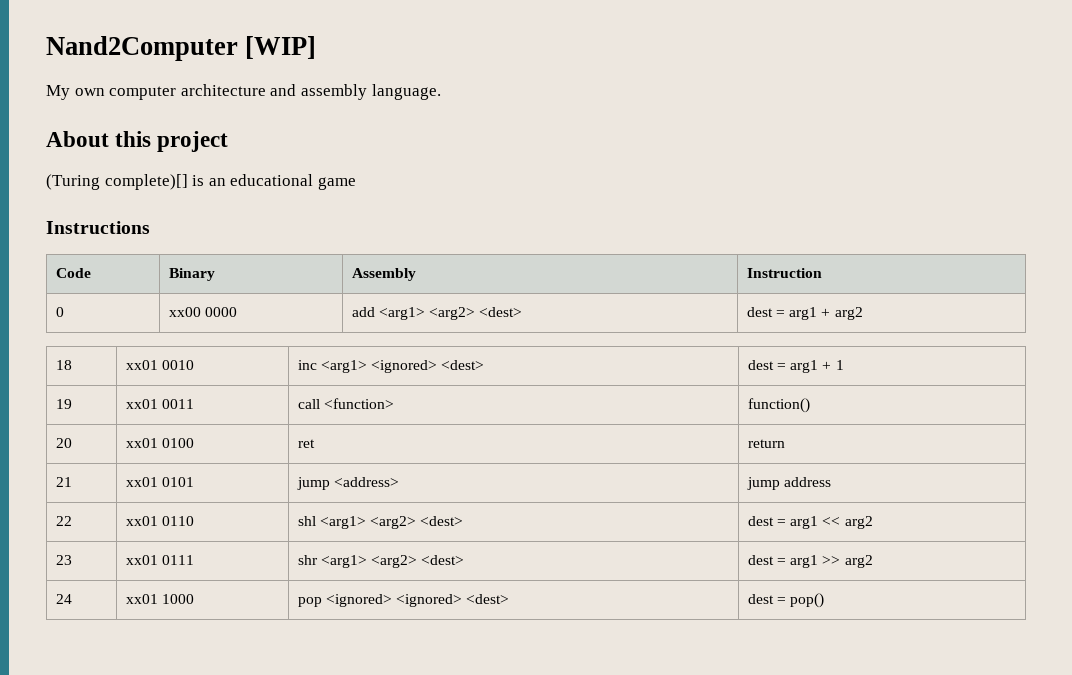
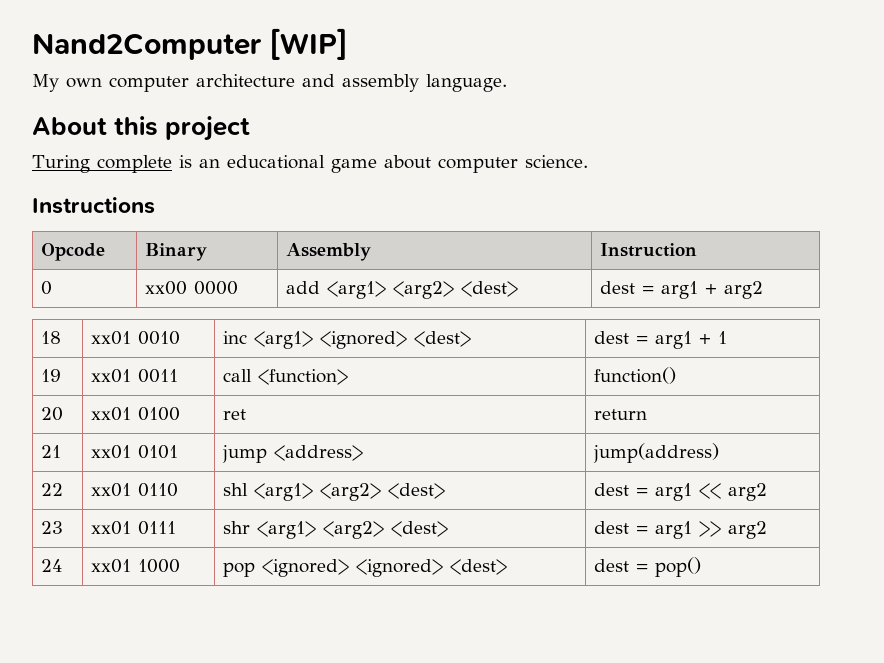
- (Turing complete)[] is an educational game
+ Turing complete is an educational game about computer science.
- Code | Binary | Assembly | Instruction
+ Opcode | Binary | Assembly | Instruction
- 21 | xx01 0101 | jump <address> | jump address
+ 21 | xx01 0101 | jump <address> | jump(address)

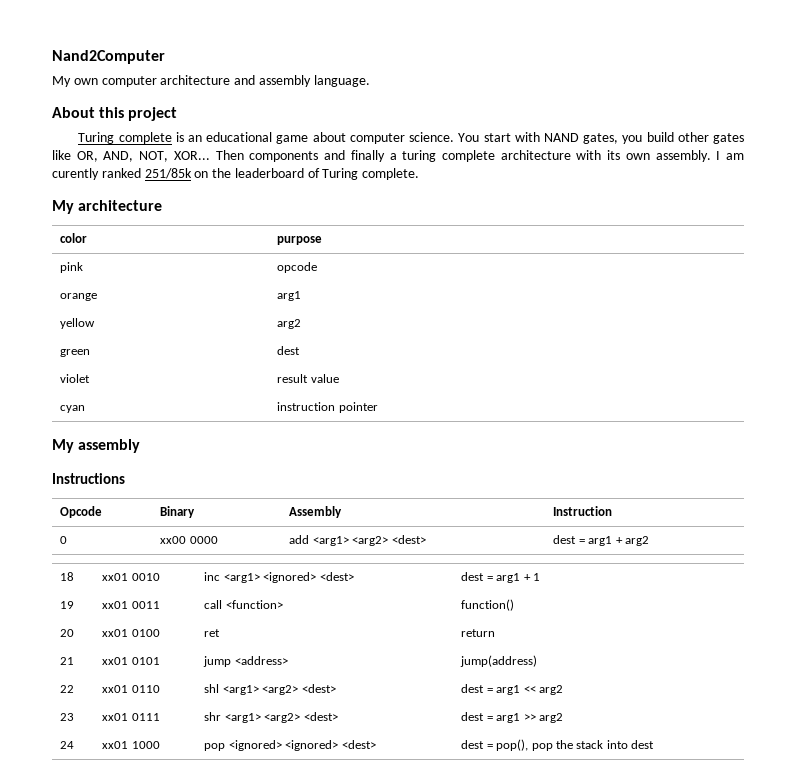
- Nand2Computer [WIP]
+ Nand2Computer
+ You start with NAND gates, you build other gates like OR, AND, NOT, XOR... Then components and finally a turing complete architecture with its own assembly. I am curently ranked 251/85k on the leaderboard of Turing complete.
+ My architecture
+ color | purpose
+ pink | opcode
+ orange | arg1
+ yellow | arg2
+ green | dest
+ violet | result value
+ cyan | instruction pointer
+ My assembly
- 24 | xx01 1000 | pop <ignored> <ignored> <dest> | dest = pop()
+ 24 | xx01 1000 | pop <ignored> <ignored> <dest> | dest = pop(), pop the stack into dest

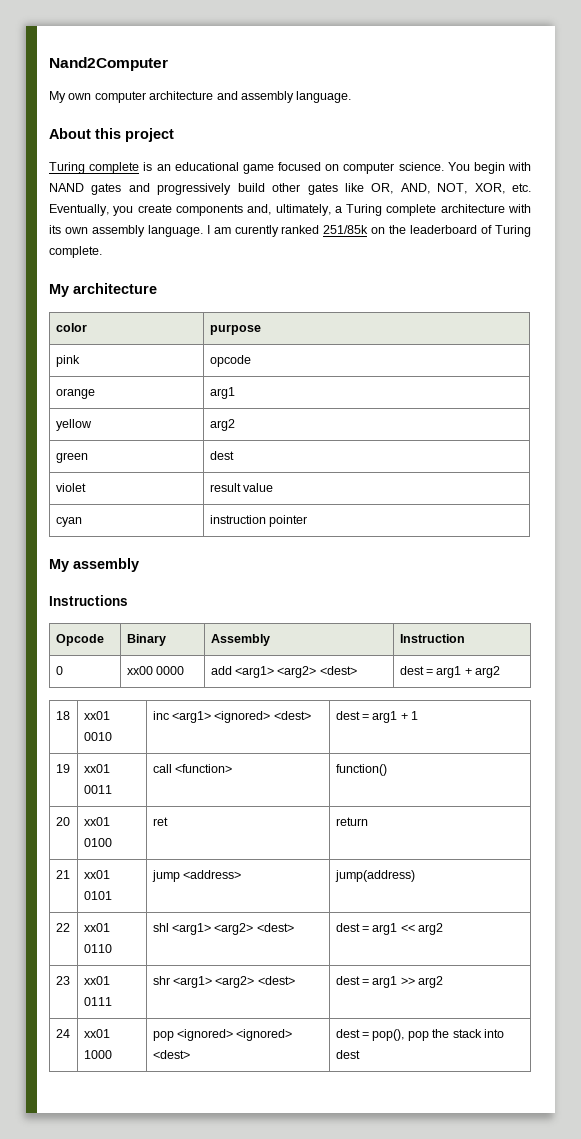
- Turing complete is an educational game about computer science.
+ Turing complete is an educational game focused on computer science.
- You start with NAND gates, you build other gates like OR, AND, NOT, XOR... Then components and finally a turing complete architecture with its own assembly.
+ You begin with NAND gates and progressively build other gates like OR, AND, NOT, XOR, etc. Eventually, you create components and, ultimately, a Turing complete architecture with its own assembly language.

